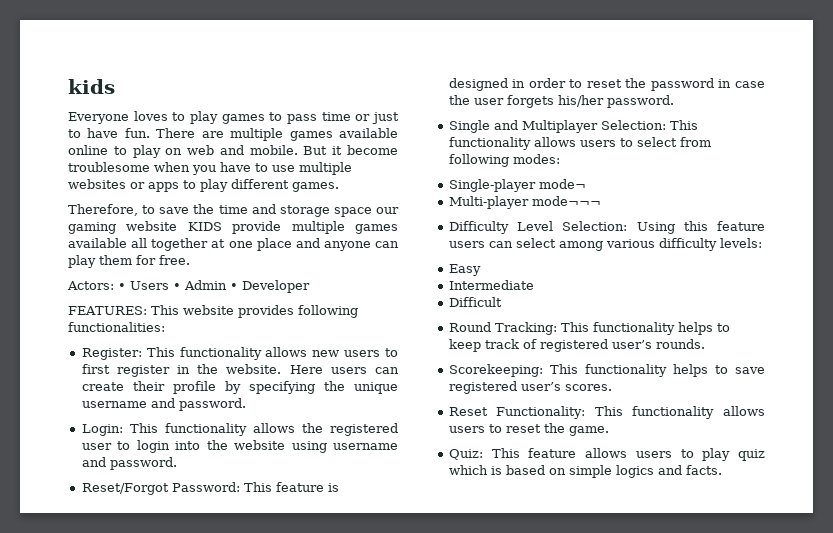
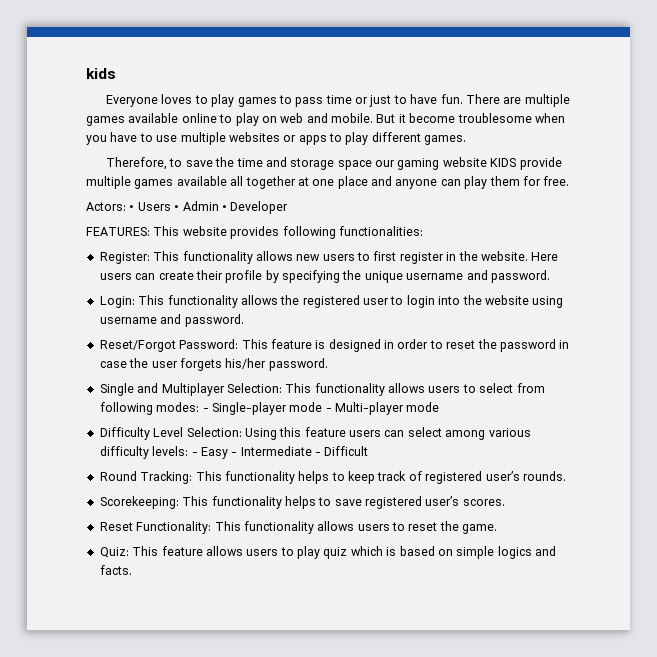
- Single and Multiplayer Selection: This functionality allows users to select from following modes:
- Single-player mode¬
- Multi-player mode¬¬¬
+ Single and Multiplayer Selection: This functionality allows users to select from following modes: - Single-player mode - Multi-player mode
- Difficulty Level Selection: Using this feature users can select among various difficulty levels:
- Easy
- Intermediate
- Difficult
+ Difficulty Level Selection: Using this feature users can select among various difficulty levels: - Easy - Intermediate - Difficult

